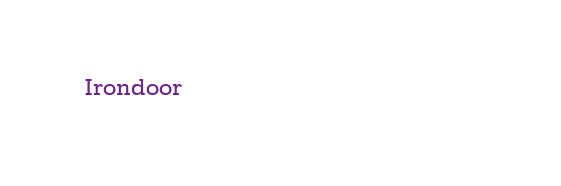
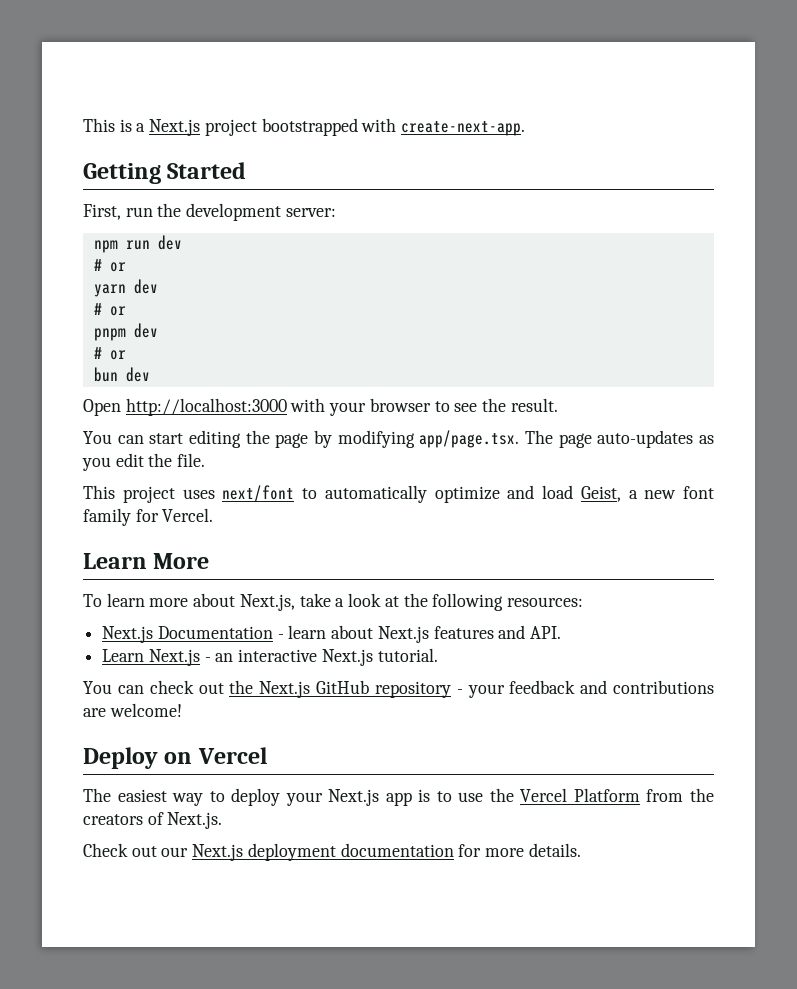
- Irondoor
+ This is a Next.js project bootstrapped with create-next-app.
+ Getting Started
+ First, run the development server:
+ npm run dev
+ # or
+ yarn dev
+ # or
+ pnpm dev
+ # or
+ bun dev
+ Open http://localhost:3000 with your browser to see the result.
+ You can start editing the page by modifying app/page.tsx. The page auto-updates as you edit the file.
+ This project uses next/font to automatically optimize and load Geist, a new font family for Vercel.
+ Learn More
+ To learn more about Next.js, take a look at the following resources:
+ Next.js Documentation - learn about Next.js features and API.
+ Learn Next.js - an interactive Next.js tutorial.
+ You can check out the Next.js GitHub repository - your feedback and contributions are welcome!
+ Deploy on Vercel
+ The easiest way to deploy your Next.js app is to use the Vercel Platform from the creators of Next.js.
+ Check out our Next.js deployment documentation for more details.

